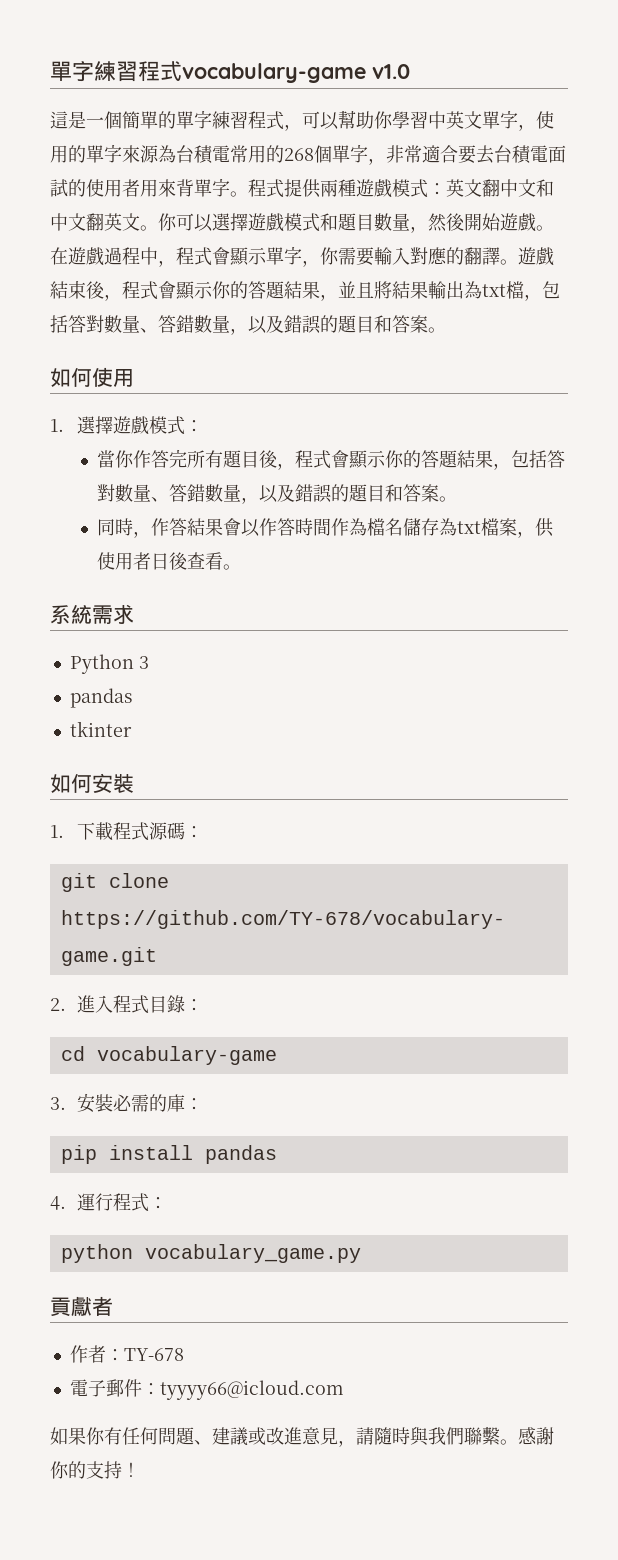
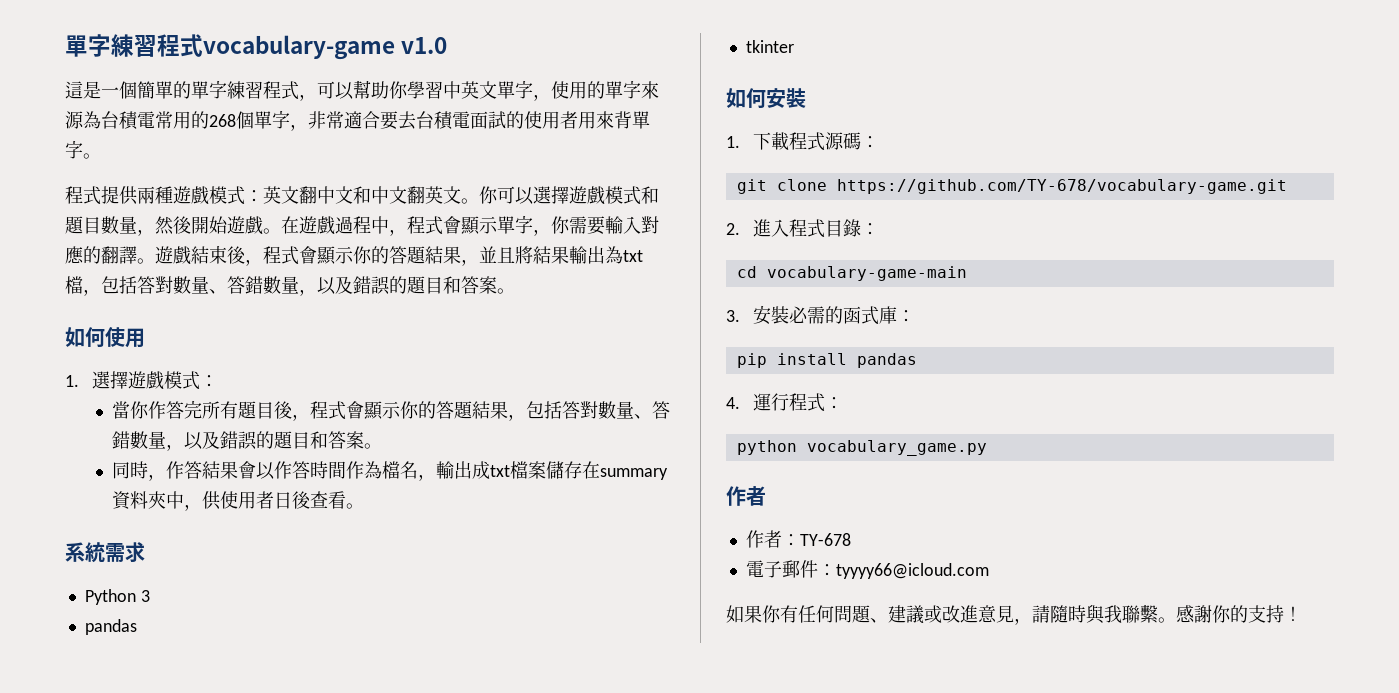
- 這是一個簡單的單字練習程式，可以幫助你學習中英文單字，使用的單字來源為台積電常用的268個單字，非常適合要去台積電面試的使用者用來背單字。程式提供兩種遊戲模式：英文翻中文和中文翻英文。
+ 這是一個簡單的單字練習程式，可以幫助你學習中英文單字，使用的單字來源為台積電常用的268個單字，非常適合要去台積電面試的使用者用來背單字。
+ 程式提供兩種遊戲模式：英文翻中文和中文翻英文。
- 同時，作答結果會以作答時間作為檔名儲存為txt檔案，供使用者日後查看。
+ 同時，作答結果會以作答時間作為檔名，輸出成txt檔案儲存在summary資料夾中，供使用者日後查看。
- cd vocabulary-game
+ cd vocabulary-game-main
- 3.安裝必需的庫：
+ 3.安裝必需的函式庫：
  python vocabulary_game.py
- 貢獻者
+ 作者
- 如果你有任何問題、建議或改進意見，請隨時與我們聯繫。
+ 如果你有任何問題、建議或改進意見，請隨時與我聯繫。

